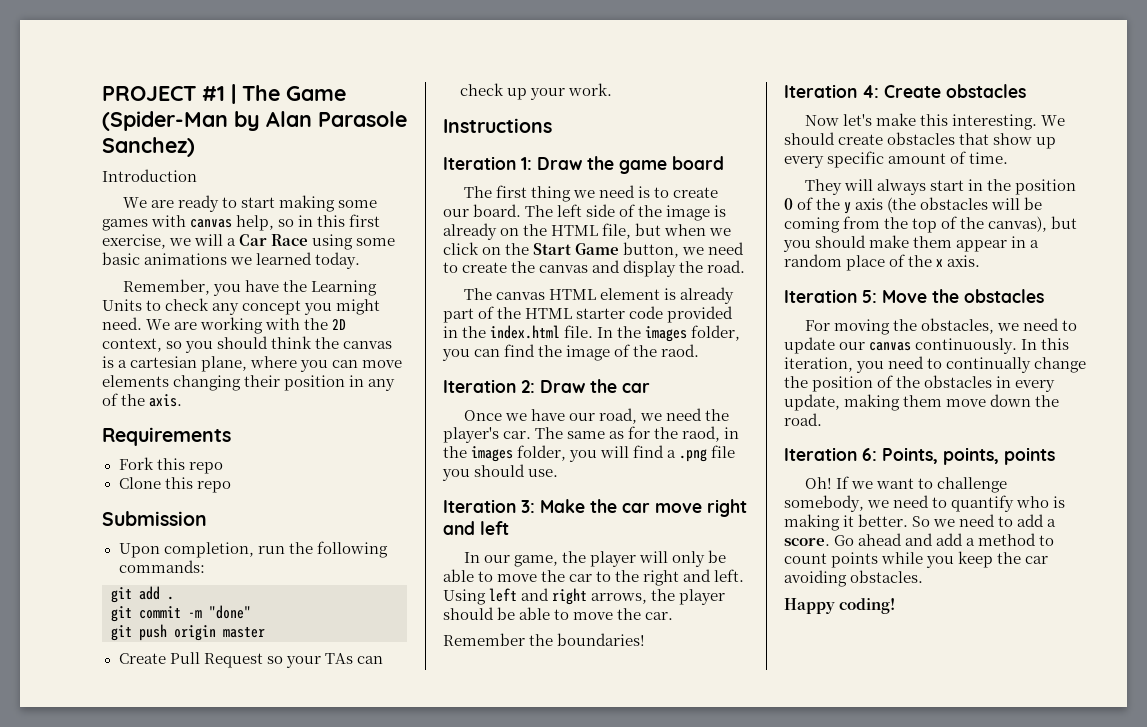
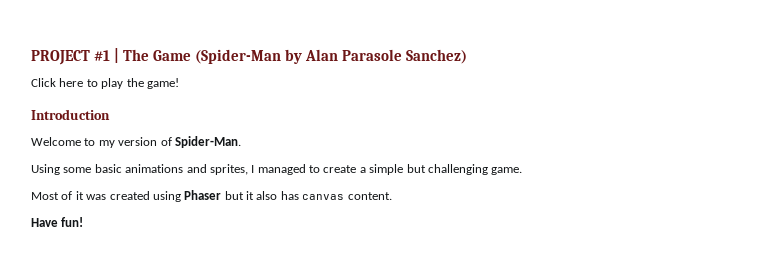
+ Click here to play the game!
  Introduction
- We are ready to start making some games with canvas help, so in this first exercise, we will a Car Race using some basic animations we learned today.
- Remember, you have the Learning Units to check any concept you might need. We are working with the 2D context, so you should think the canvas is a cartesian plane, where you can move elements changing their position in any of the axis.
- Requirements
- Fork this repo
- Clone this repo
- Submission
- Upon completion, run the following commands:
- git add .
- git commit -m "done"
- git push origin master
- Create Pull Request so your TAs can check up your work.
- Instructions
- Iteration 1: Draw the game board
- The first thing we need is to create our board. The left side of the image is already on the HTML file, but when we click on the Start Game button, we need to create the canvas and display the road.
- The canvas HTML element is already part of the HTML starter code provided in the index.html file. In the images folder, you can find the image of the raod.
- Iteration 2: Draw the car
- Once we have our road, we need the player's car. The same as for the raod, in the images folder, you will find a .png file you should use.
- Iteration 3: Make the car move right and left
- In our game, the player will only be able to move the car to the right and left. Using left and right arrows, the player should be able to move the car.
- Remember the boundaries!
- Iteration 4: Create obstacles
- Now let's make this interesting. We should create obstacles that show up every specific amount of time.
- They will always start in the position 0 of the y axis (the obstacles will be coming from the top of the canvas), but you should make them appear in a random place of the x axis.
- Iteration 5: Move the obstacles
- For moving the obstacles, we need to update our canvas continuously. In this iteration, you need to continually change the position of the obstacles in every update, making them move down the road.
- Iteration 6: Points, points, points
- Oh! If we want to challenge somebody, we need to quantify who is making it better. So we need to add a score. Go ahead and add a method to count points while you keep the car avoiding obstacles.
- Happy coding!
+ Welcome to my version of Spider-Man.
+ Using some basic animations and sprites, I managed to create a simple but challenging game.
+ Most of it was created using Phaser but it also has canvas content.
+ Have fun!

